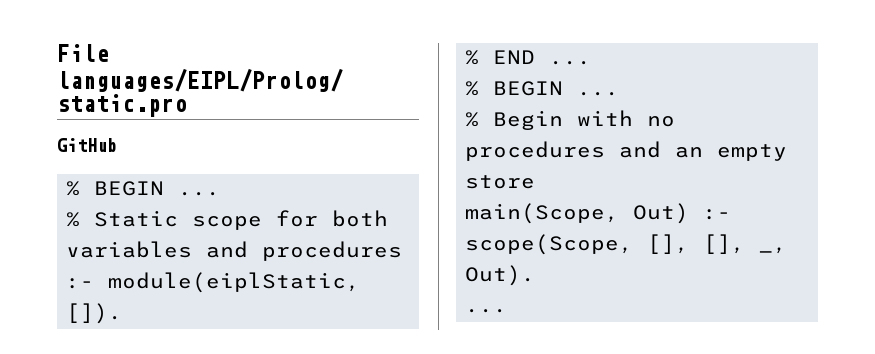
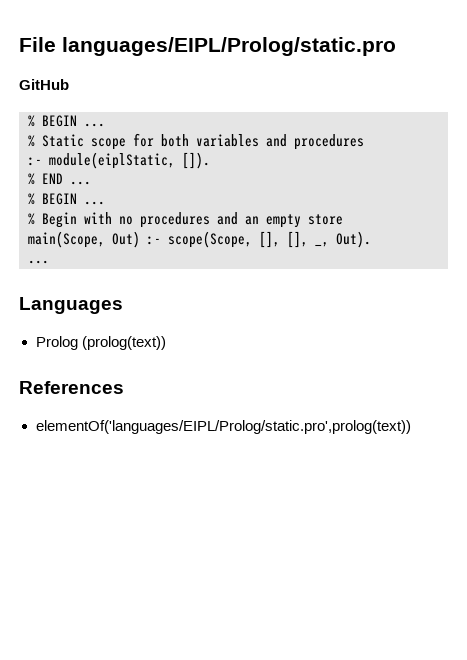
+ Languages
+ Prolog (prolog(text))
+ References
+ elementOf('languages/EIPL/Prolog/static.pro',prolog(text))

